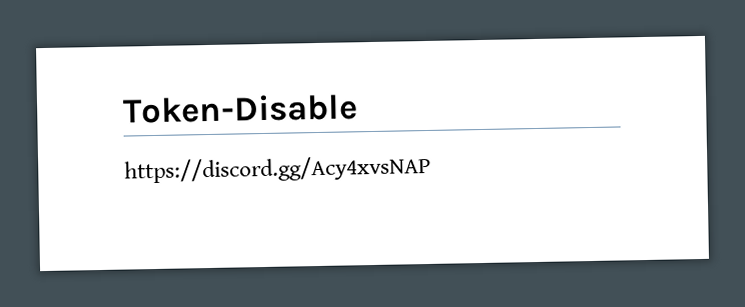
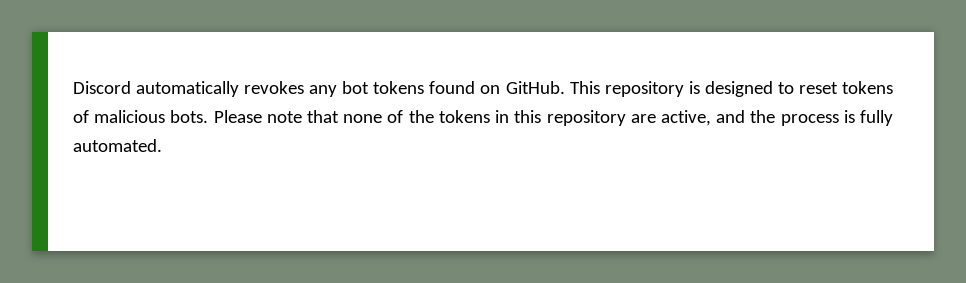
- Token-Disable
- https://discord.gg/Acy4xvsNAP
+ Discord automatically revokes any bot tokens found on GitHub. This repository is designed to reset tokens of malicious bots. Please note that none of the tokens in this repository are active, and the process is fully automated.

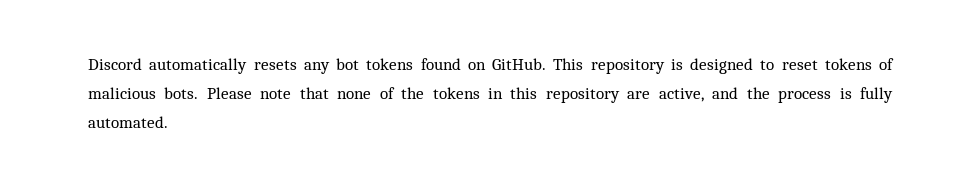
- Discord automatically revokes any bot tokens found on GitHub.
+ Discord automatically resets any bot tokens found on GitHub.

